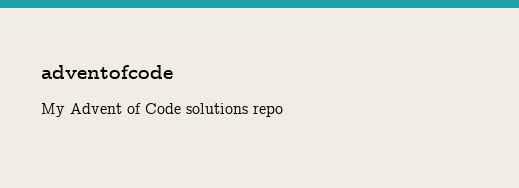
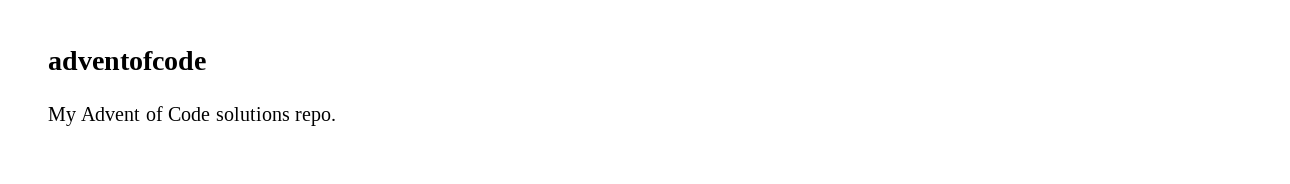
- My Advent of Code solutions repo
+ My Advent of Code solutions repo.

